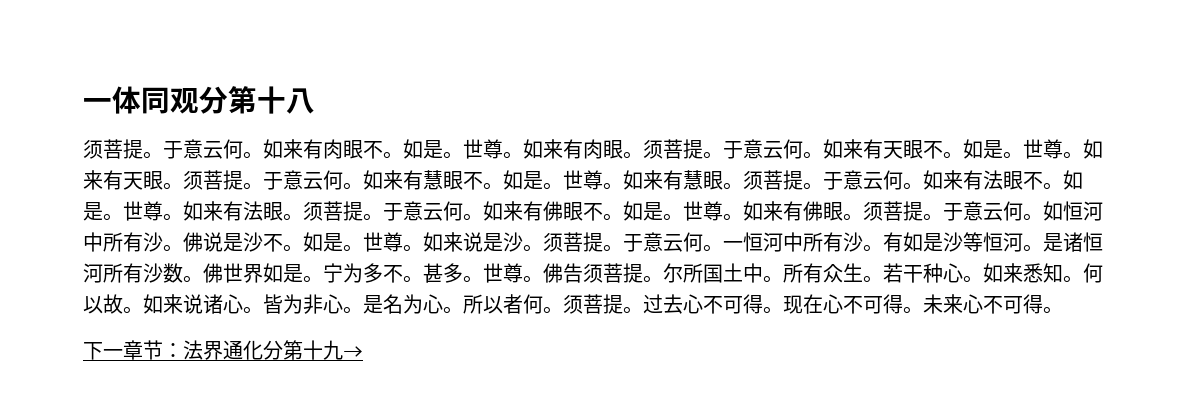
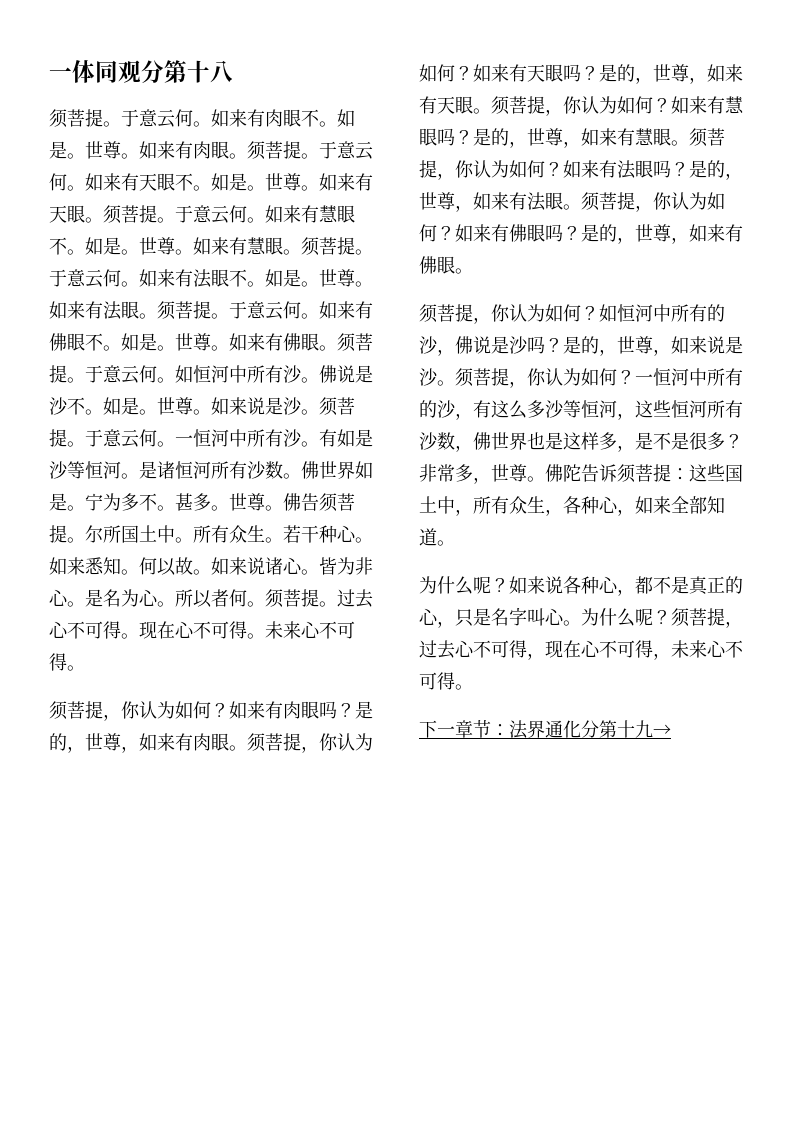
+ 须菩提，你认为如何？如来有肉眼吗？是的，世尊，如来有肉眼。须菩提，你认为如何？如来有天眼吗？是的，世尊，如来有天眼。须菩提，你认为如何？如来有慧眼吗？是的，世尊，如来有慧眼。须菩提，你认为如何？如来有法眼吗？是的，世尊，如来有法眼。须菩提，你认为如何？如来有佛眼吗？是的，世尊，如来有佛眼。
+ 须菩提，你认为如何？如恒河中所有的沙，佛说是沙吗？是的，世尊，如来说是沙。须菩提，你认为如何？一恒河中所有的沙，有这么多沙等恒河，这些恒河所有沙数，佛世界也是这样多，是不是很多？非常多，世尊。佛陀告诉须菩提：这些国土中，所有众生，各种心，如来全部知道。
+ 为什么呢？如来说各种心，都不是真正的心，只是名字叫心。为什么呢？须菩提，过去心不可得，现在心不可得，未来心不可得。

